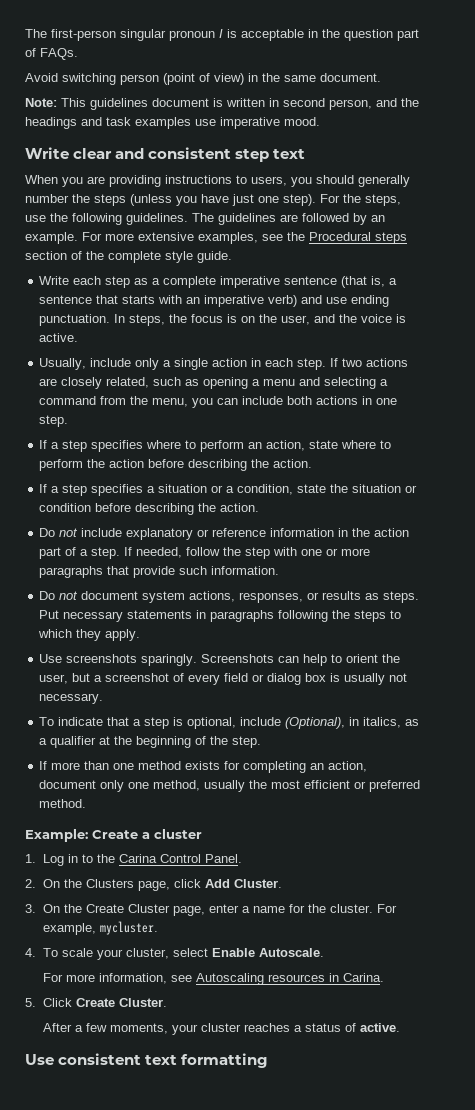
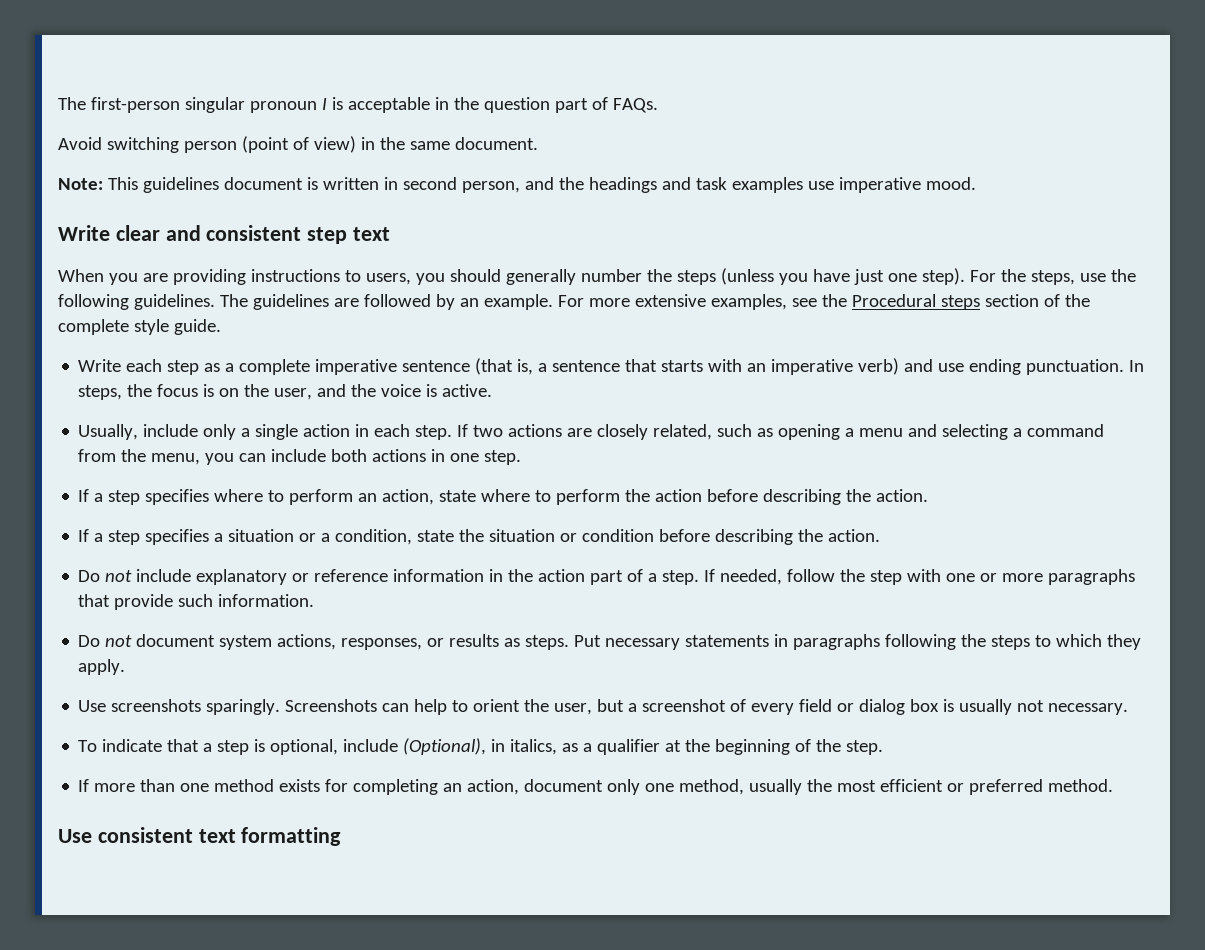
- Example: Create a cluster
- 1. Log in to the Carina Control Panel.
- 2. On the Clusters page, click Add Cluster.
- 3. On the Create Cluster page, enter a name for the cluster. For example, mycluster.
- 4. To scale your cluster, select Enable Autoscale.
- For more information, see Autoscaling resources in Carina.
- 5. Click Create Cluster.
- After a few moments, your cluster reaches a status of active.

